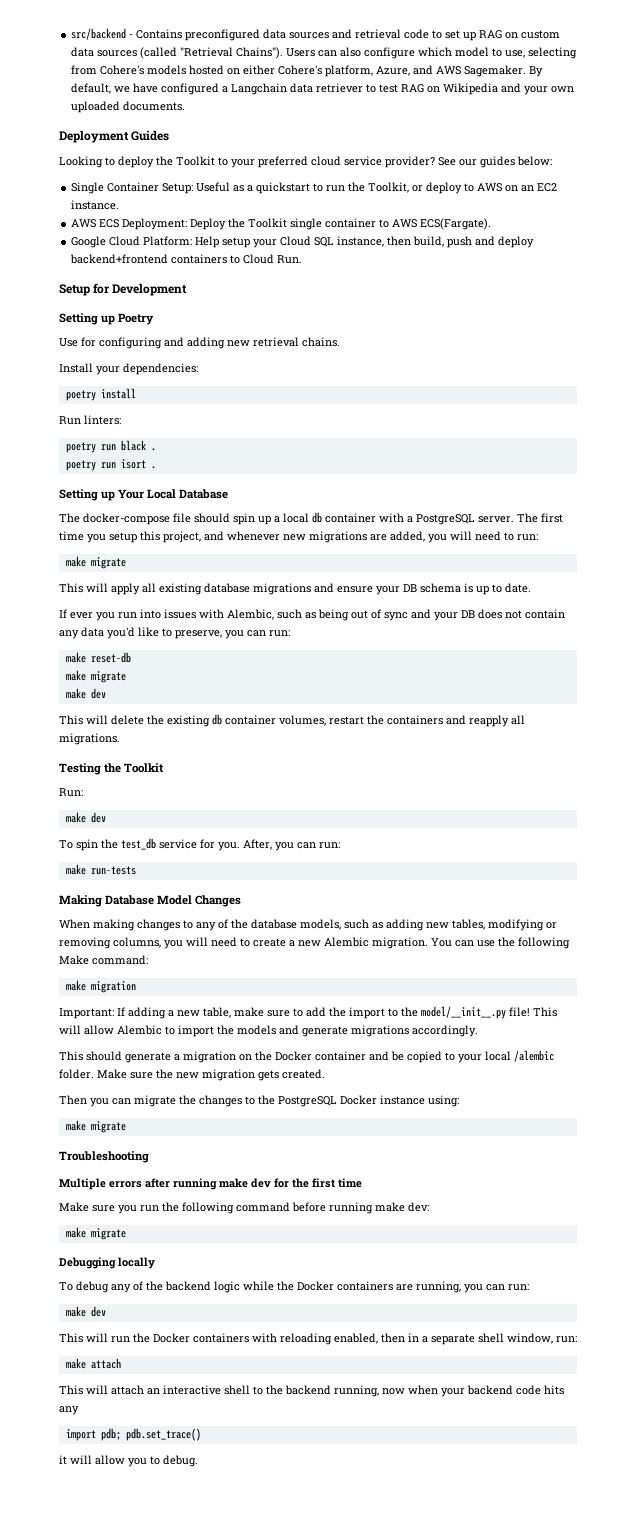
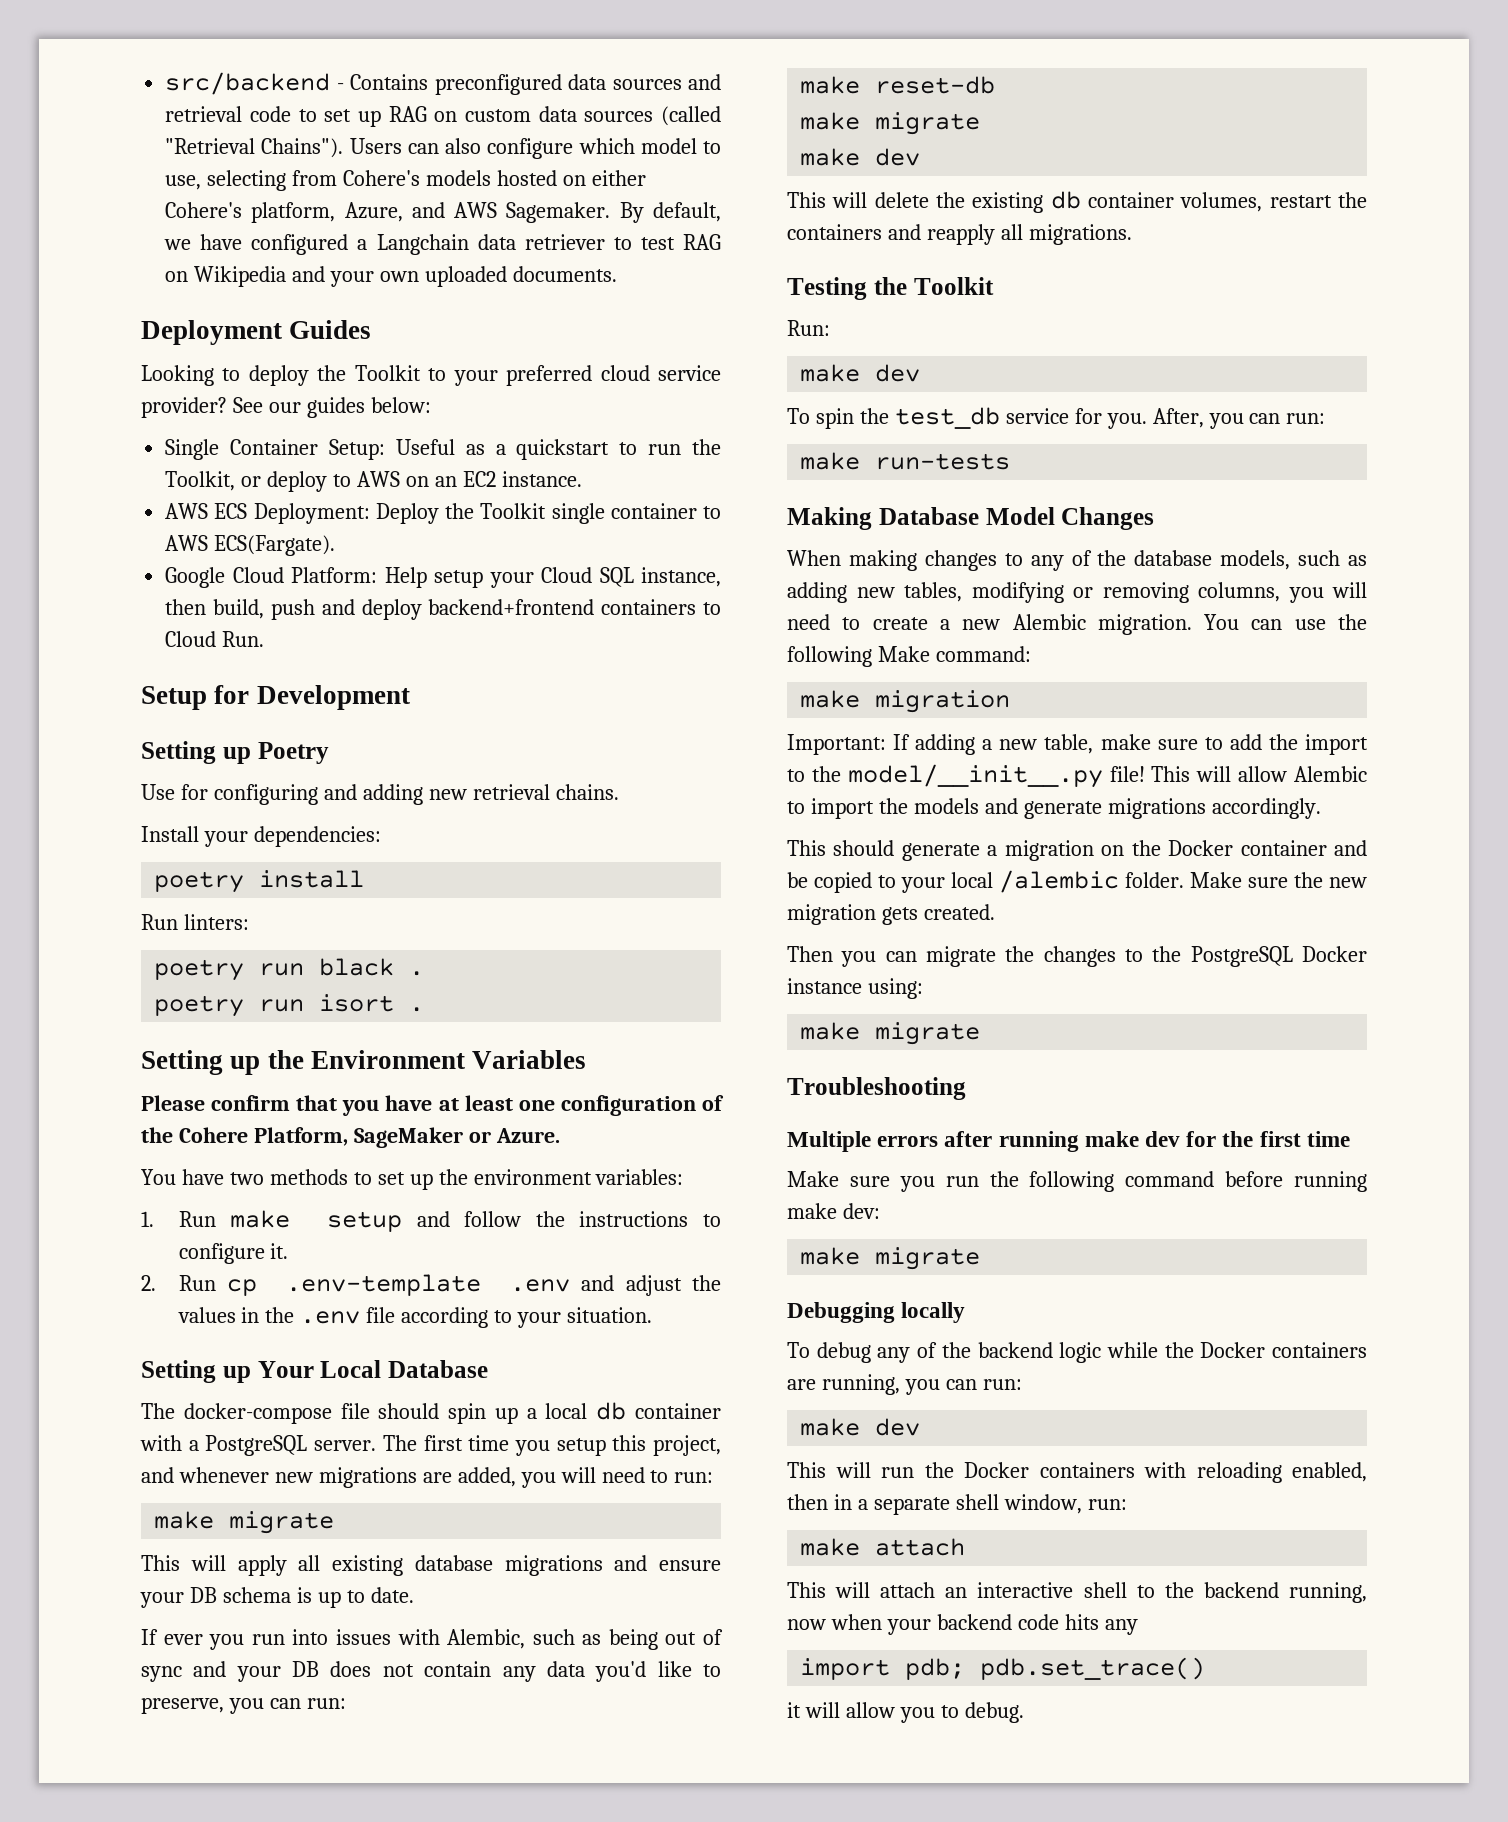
+ Setting up the Environment Variables
+ Please confirm that you have at least one configuration of the Cohere Platform, SageMaker or Azure.
+ You have two methods to set up the environment variables:
+ 1. Run make setup and follow the instructions to configure it.
+ 2. Run cp .env-template .env and adjust the values in the .env file according to your situation.

